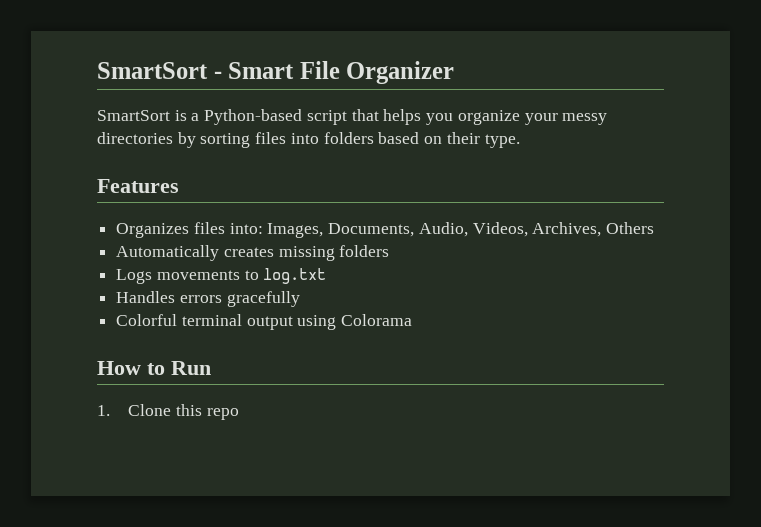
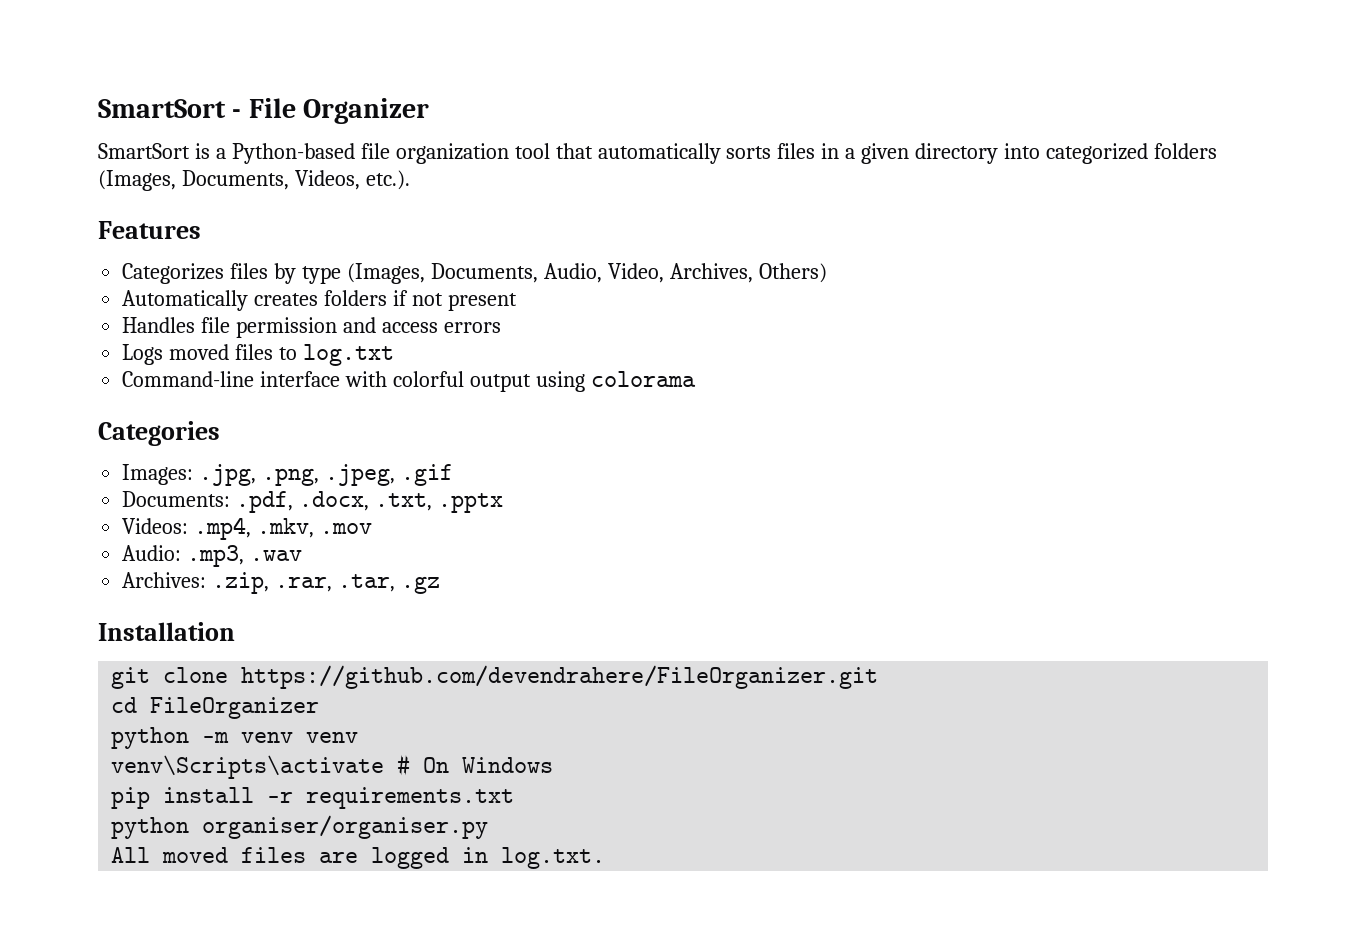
- SmartSort - Smart File Organizer
+ SmartSort - File Organizer
- SmartSort is a Python-based script that helps you organize your messy directories by sorting files into folders based on their type.
+ SmartSort is a Python-based file organization tool that automatically sorts files in a given directory into categorized folders (Images, Documents, Videos, etc.).
  Features
- Organizes files into: Images, Documents, Audio, Videos, Archives, Others
+ Categorizes files by type (Images, Documents, Audio, Video, Archives, Others)
- Automatically creates missing folders
+ Automatically creates folders if not present
+ Handles file permission and access errors
- Logs movements to log.txt
+ Logs moved files to log.txt
- Handles errors gracefully
- Colorful terminal output using Colorama
- How to Run
- 1. Clone this repo
+ Command-line interface with colorful output using colorama
+ Categories
+ Images: .jpg, .png, .jpeg, .gif
+ Documents: .pdf, .docx, .txt, .pptx
+ Videos: .mp4, .mkv, .mov
+ Audio: .mp3, .wav
+ Archives: .zip, .rar, .tar, .gz
+ Installation
+ git clone https://github.com/devendrahere/FileOrganizer.git
+ cd FileOrganizer
+ python -m venv venv
+ venv\Scripts\activate # On Windows
+ pip install -r requirements.txt
+ python organiser/organiser.py
+ All moved files are logged in log.txt.

